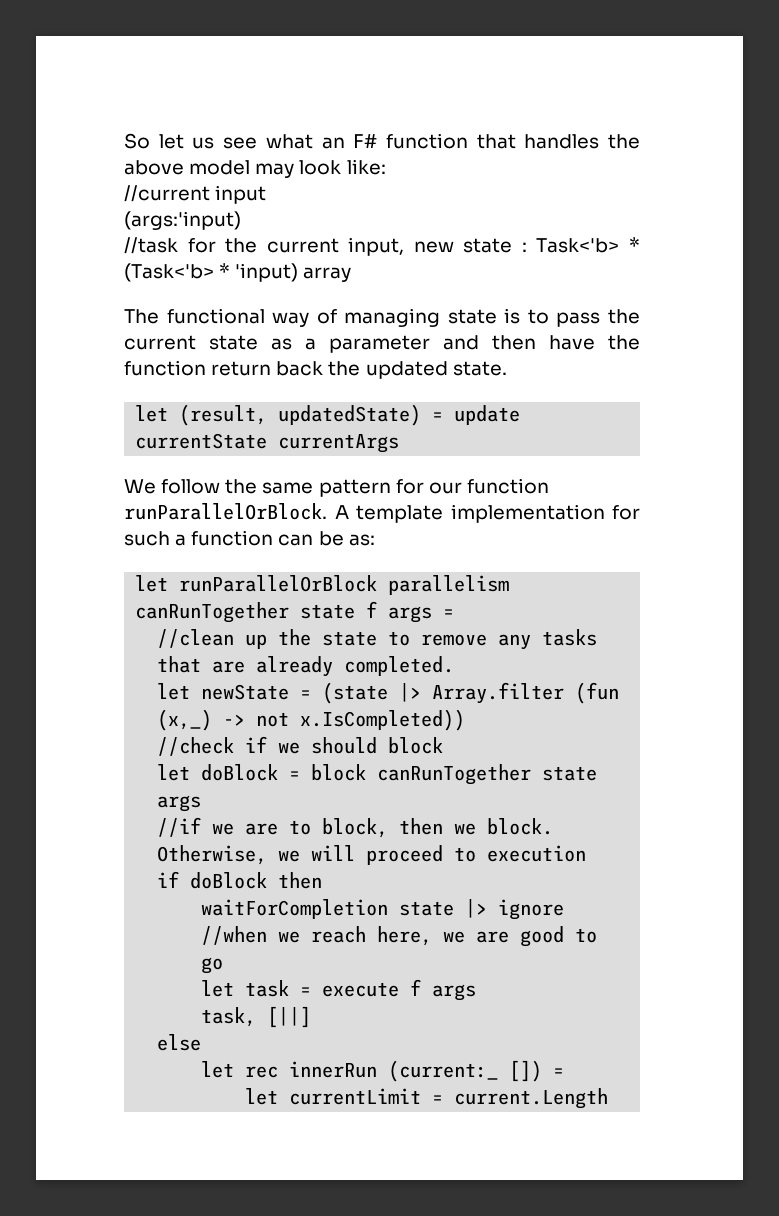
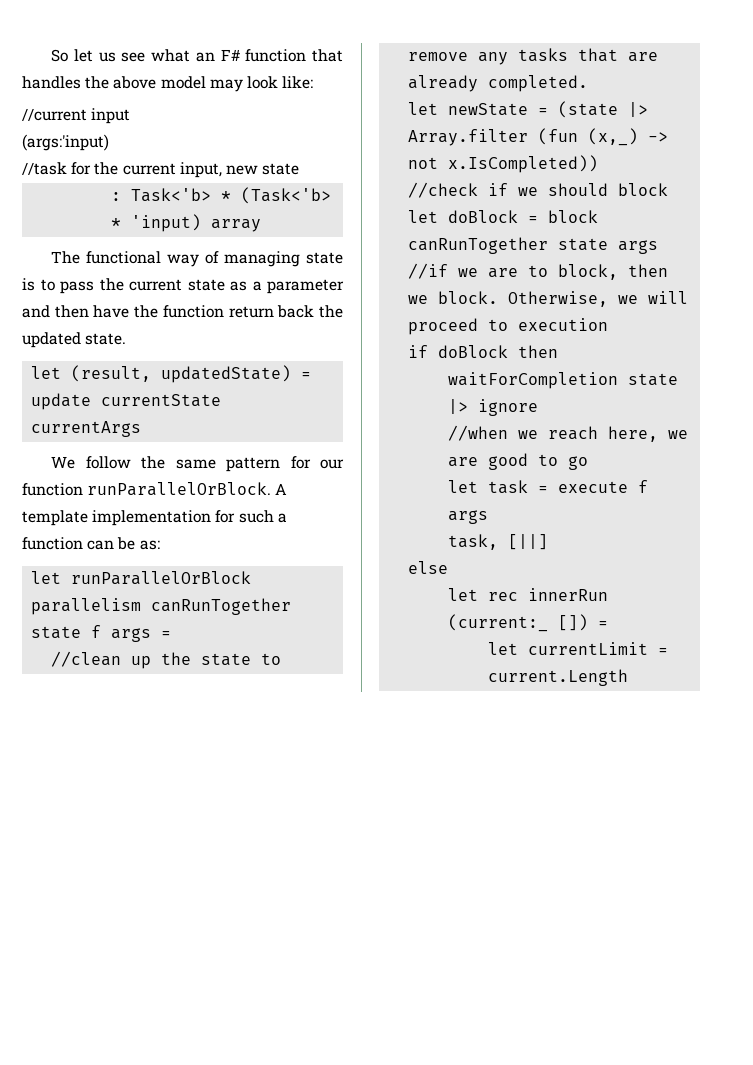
- //task for the current input, new state : Task<'b> * (Task<'b> * 'input) array
+ //task for the current input, new state
+ : Task<'b> * (Task<'b> * 'input) array

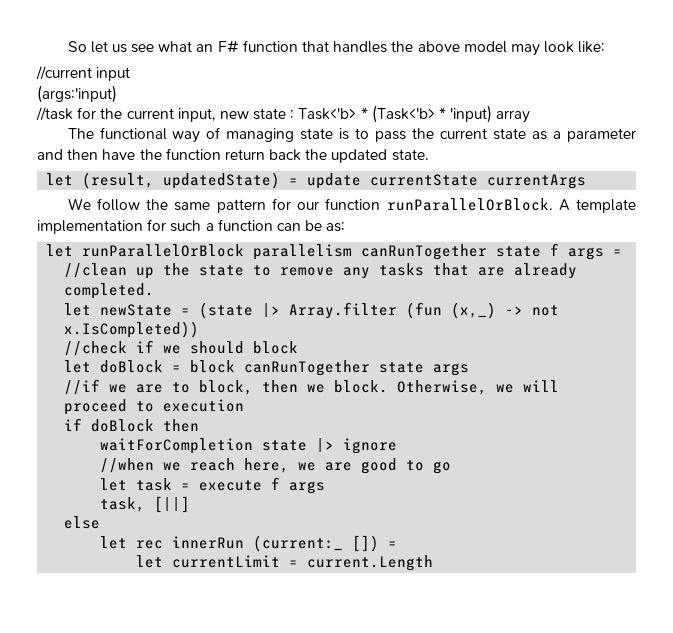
- //task for the current input, new state
- : Task<'b> * (Task<'b> * 'input) array
+ //task for the current input, new state : Task<'b> * (Task<'b> * 'input) array

